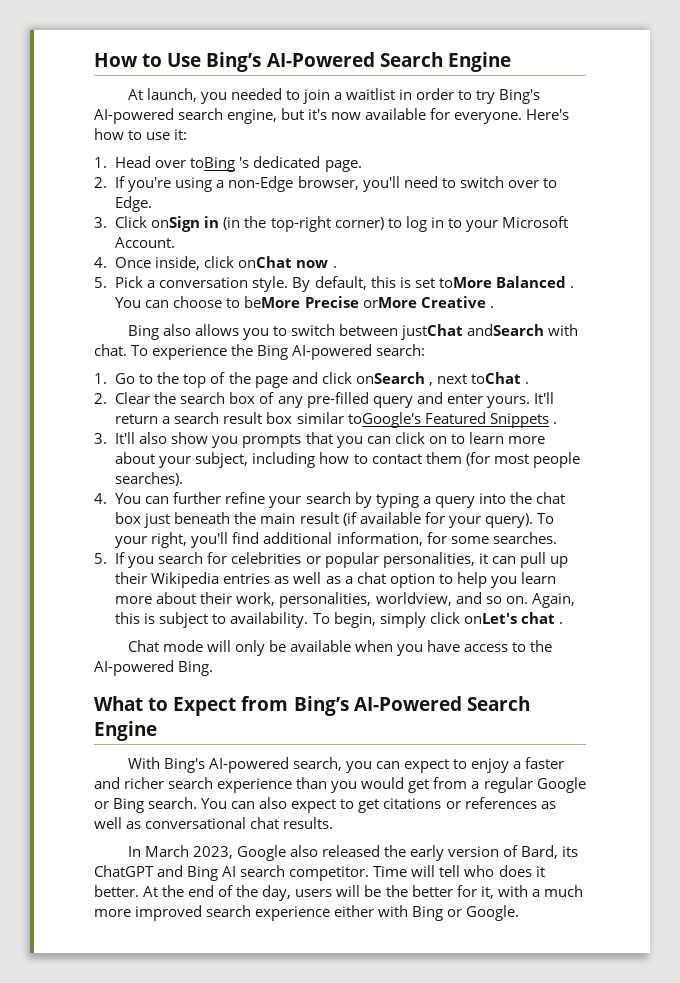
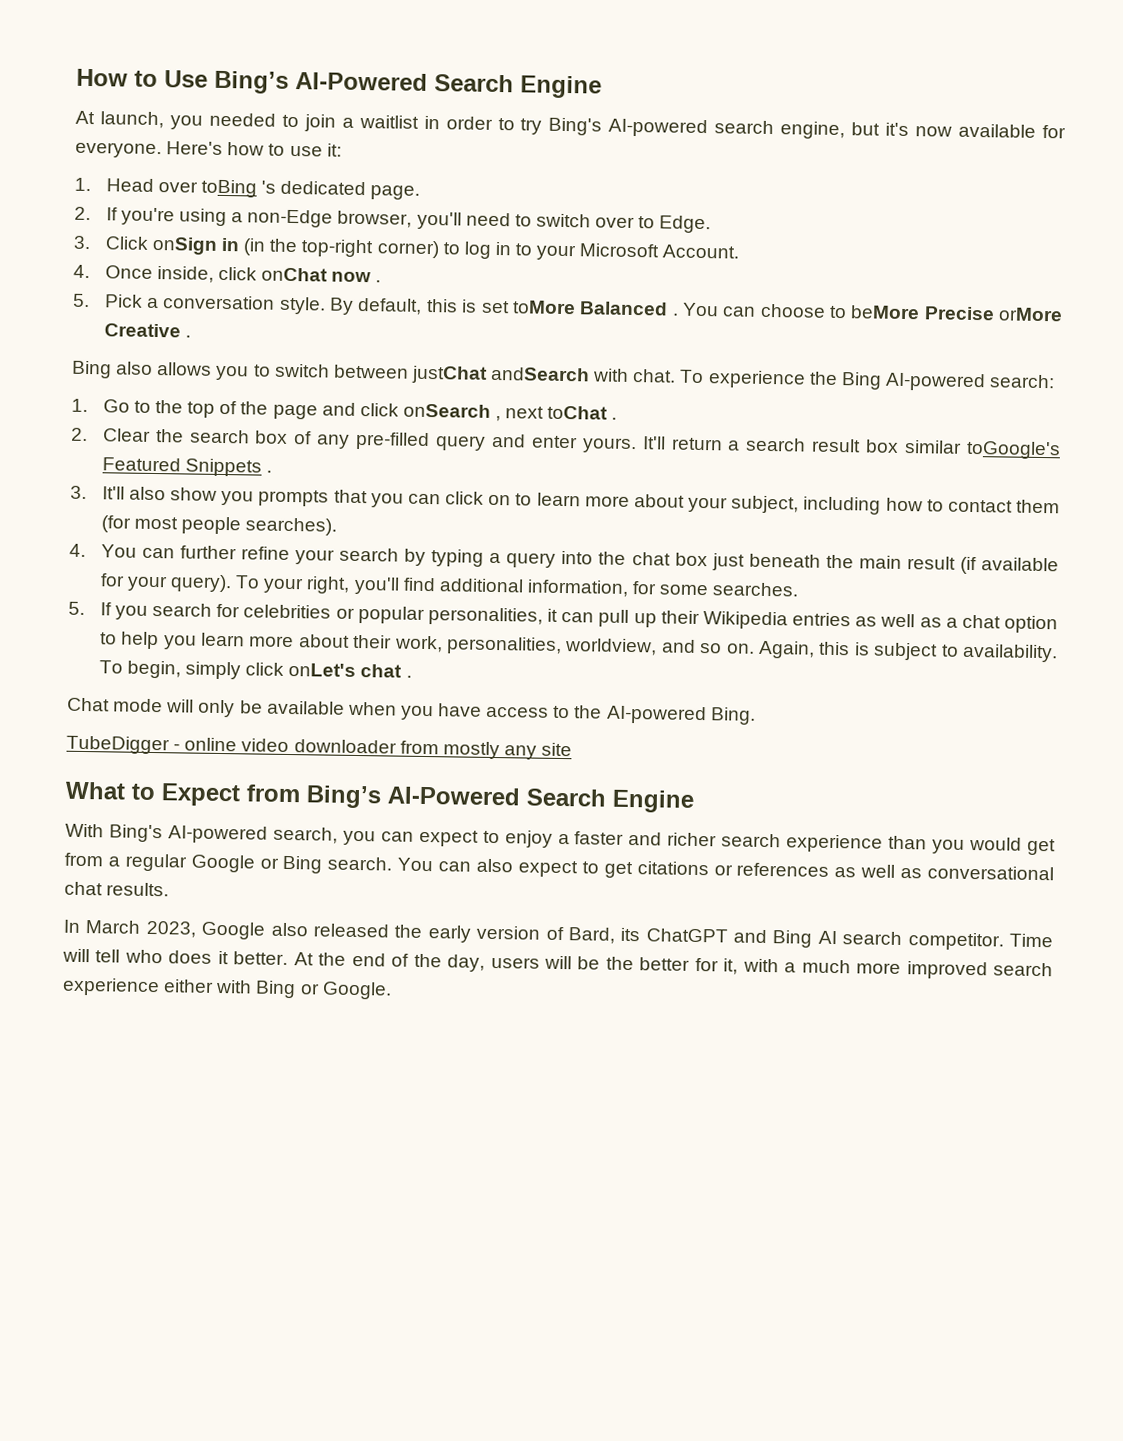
+ TubeDigger - online video downloader from mostly any site

